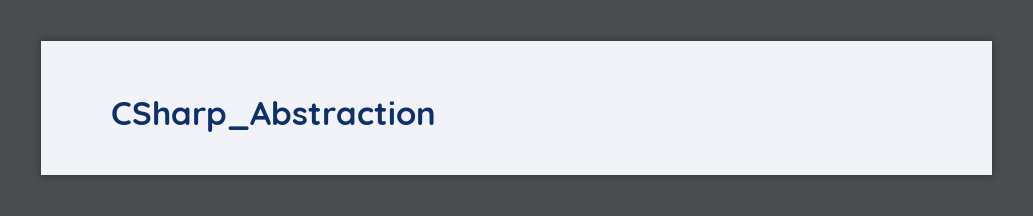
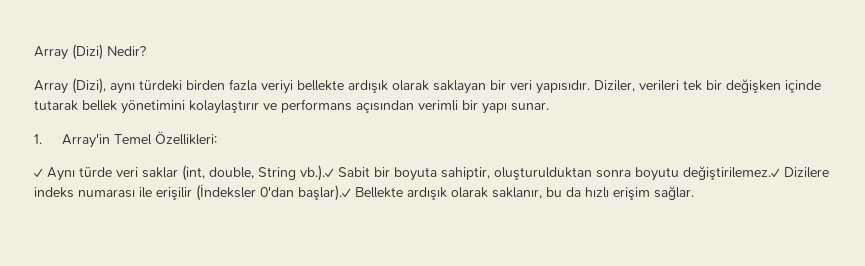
- CSharp_Abstraction
+ Array (Dizi) Nedir?
+ Array (Dizi), aynı türdeki birden fazla veriyi bellekte ardışık olarak saklayan bir veri yapısıdır. Diziler, verileri tek bir değişken içinde tutarak bellek yönetimini kolaylaştırır ve performans açısından verimli bir yapı sunar.
+ 1. Array'in Temel Özellikleri:
+ ✓ Aynı türde veri saklar (int, double, String vb.).✓ Sabit bir boyuta sahiptir, oluşturulduktan sonra boyutu değiştirilemez.✓ Dizilere indeks numarası ile erişilir (İndeksler 0'dan başlar).✓ Bellekte ardışık olarak saklanır, bu da hızlı erişim sağlar.

